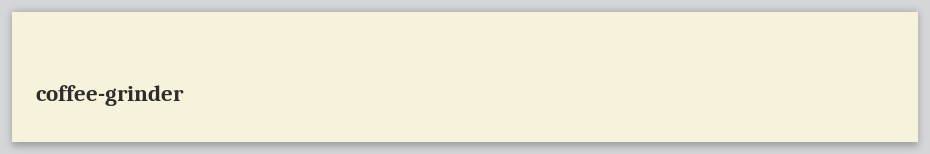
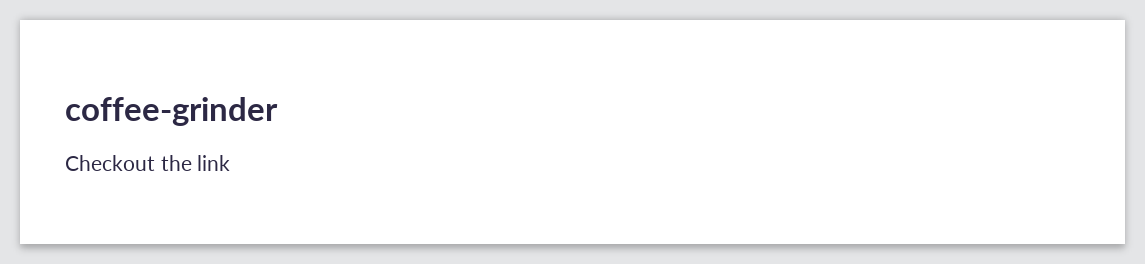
+ Checkout the link

